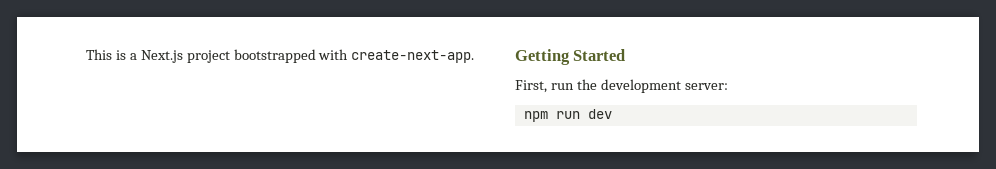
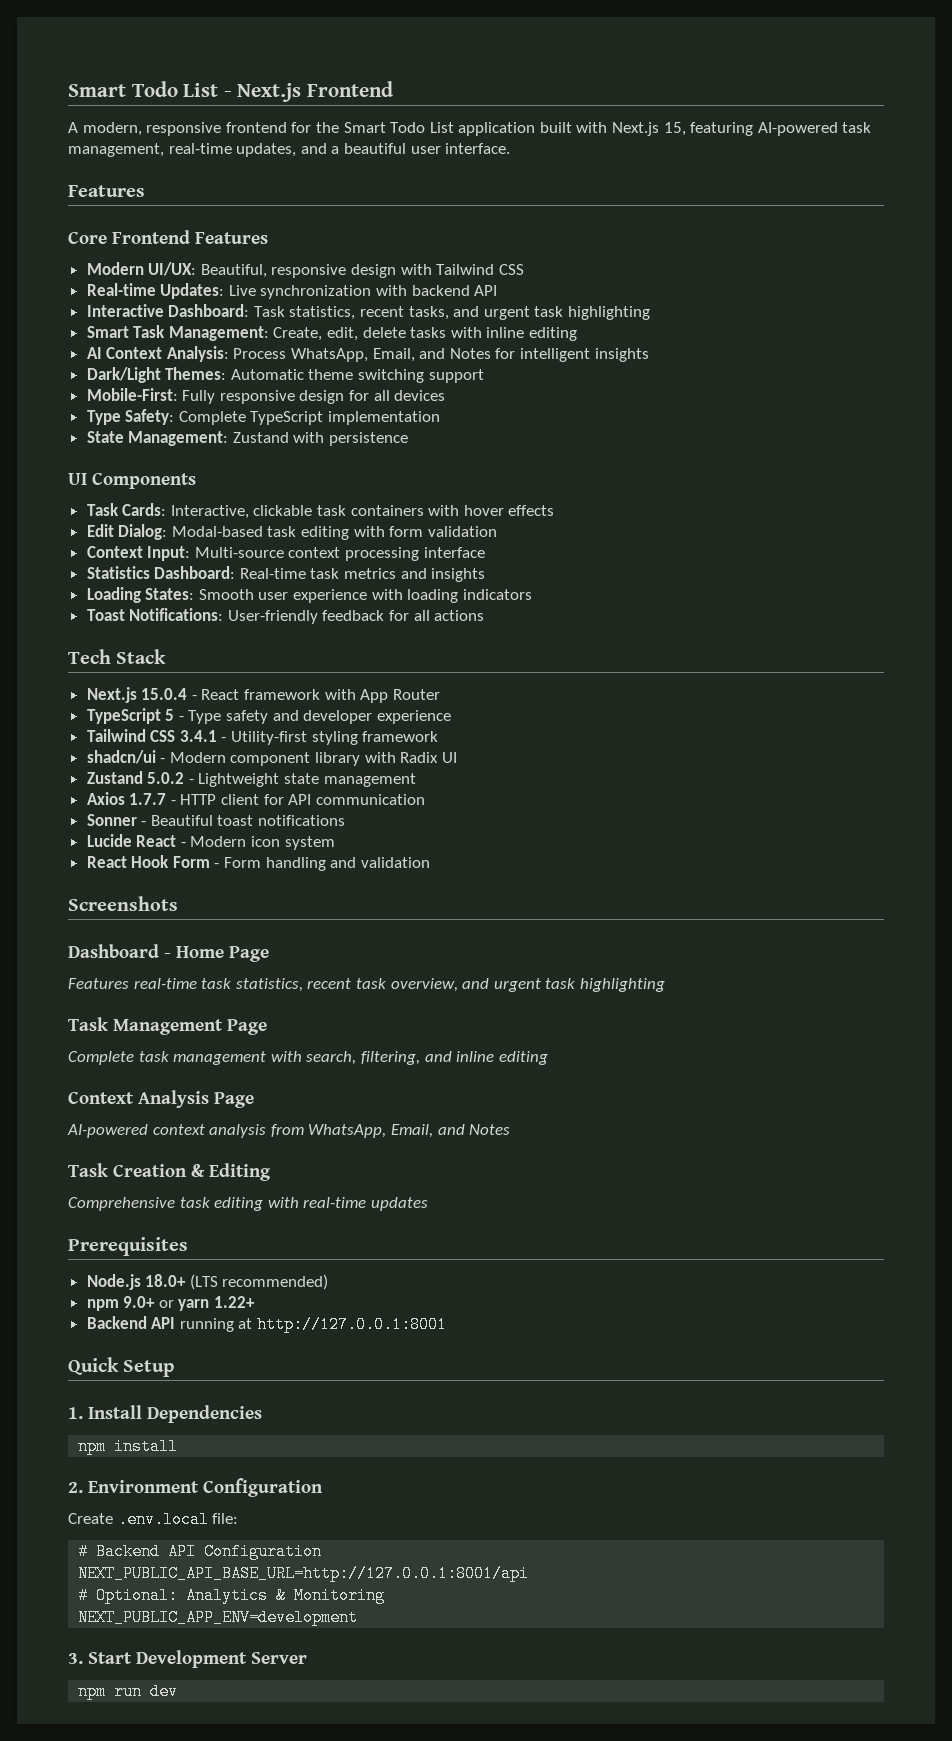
- This is a Next.js project bootstrapped with create-next-app.
- Getting Started
- First, run the development server:
+ Smart Todo List - Next.js Frontend
+ A modern, responsive frontend for the Smart Todo List application built with Next.js 15, featuring AI-powered task management, real-time updates, and a beautiful user interface.
+ Features
+ Core Frontend Features
+ Modern UI/UX: Beautiful, responsive design with Tailwind CSS
+ Real-time Updates: Live synchronization with backend API
+ Interactive Dashboard: Task statistics, recent tasks, and urgent task highlighting
+ Smart Task Management: Create, edit, delete tasks with inline editing
+ AI Context Analysis: Process WhatsApp, Email, and Notes for intelligent insights
+ Dark/Light Themes: Automatic theme switching support
+ Mobile-First: Fully responsive design for all devices
+ Type Safety: Complete TypeScript implementation
+ State Management: Zustand with persistence
+ UI Components
+ Task Cards: Interactive, clickable task containers with hover effects
+ Edit Dialog: Modal-based task editing with form validation
+ Context Input: Multi-source context processing interface
+ Statistics Dashboard: Real-time task metrics and insights
+ Loading States: Smooth user experience with loading indicators
+ Toast Notifications: User-friendly feedback for all actions
+ Tech Stack
+ Next.js 15.0.4 - React framework with App Router
+ TypeScript 5 - Type safety and developer experience
+ Tailwind CSS 3.4.1 - Utility-first styling framework
+ shadcn/ui - Modern component library with Radix UI
+ Zustand 5.0.2 - Lightweight state management
+ Axios 1.7.7 - HTTP client for API communication
+ Sonner - Beautiful toast notifications
+ Lucide React - Modern icon system
+ React Hook Form - Form handling and validation
+ Screenshots
+ Dashboard - Home Page
+ Features real-time task statistics, recent task overview, and urgent task highlighting
+ Task Management Page
+ Complete task management with search, filtering, and inline editing
+ Context Analysis Page
+ AI-powered context analysis from WhatsApp, Email, and Notes
+ Task Creation & Editing
+ Comprehensive task editing with real-time updates
+ Prerequisites
+ Node.js 18.0+ (LTS recommended)
+ npm 9.0+ or yarn 1.22+
+ Backend API running at http://127.0.0.1:8001
+ Quick Setup
+ 1. Install Dependencies
+ npm install
+ 2. Environment Configuration
+ Create .env.local file:
+ # Backend API Configuration
+ NEXT_PUBLIC_API_BASE_URL=http://127.0.0.1:8001/api
+ # Optional: Analytics & Monitoring
+ NEXT_PUBLIC_APP_ENV=development
+ 3. Start Development Server

